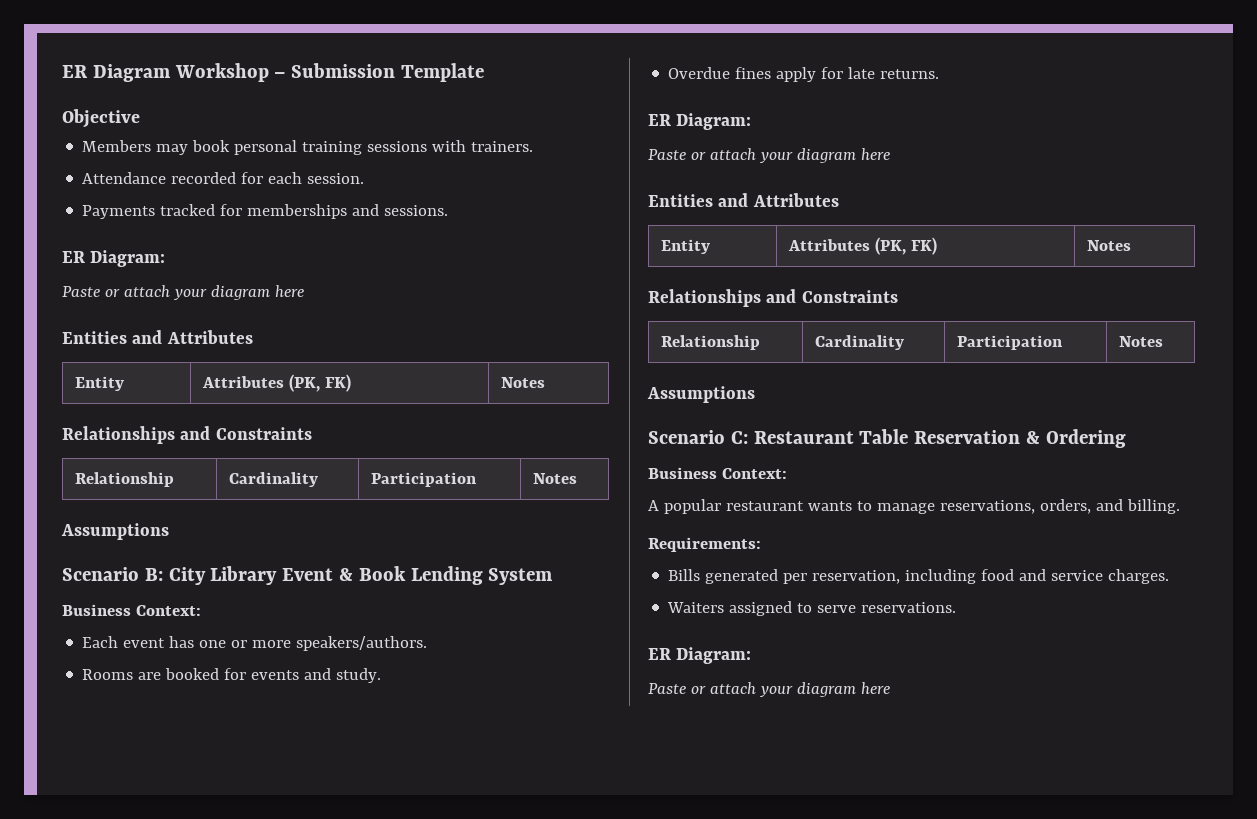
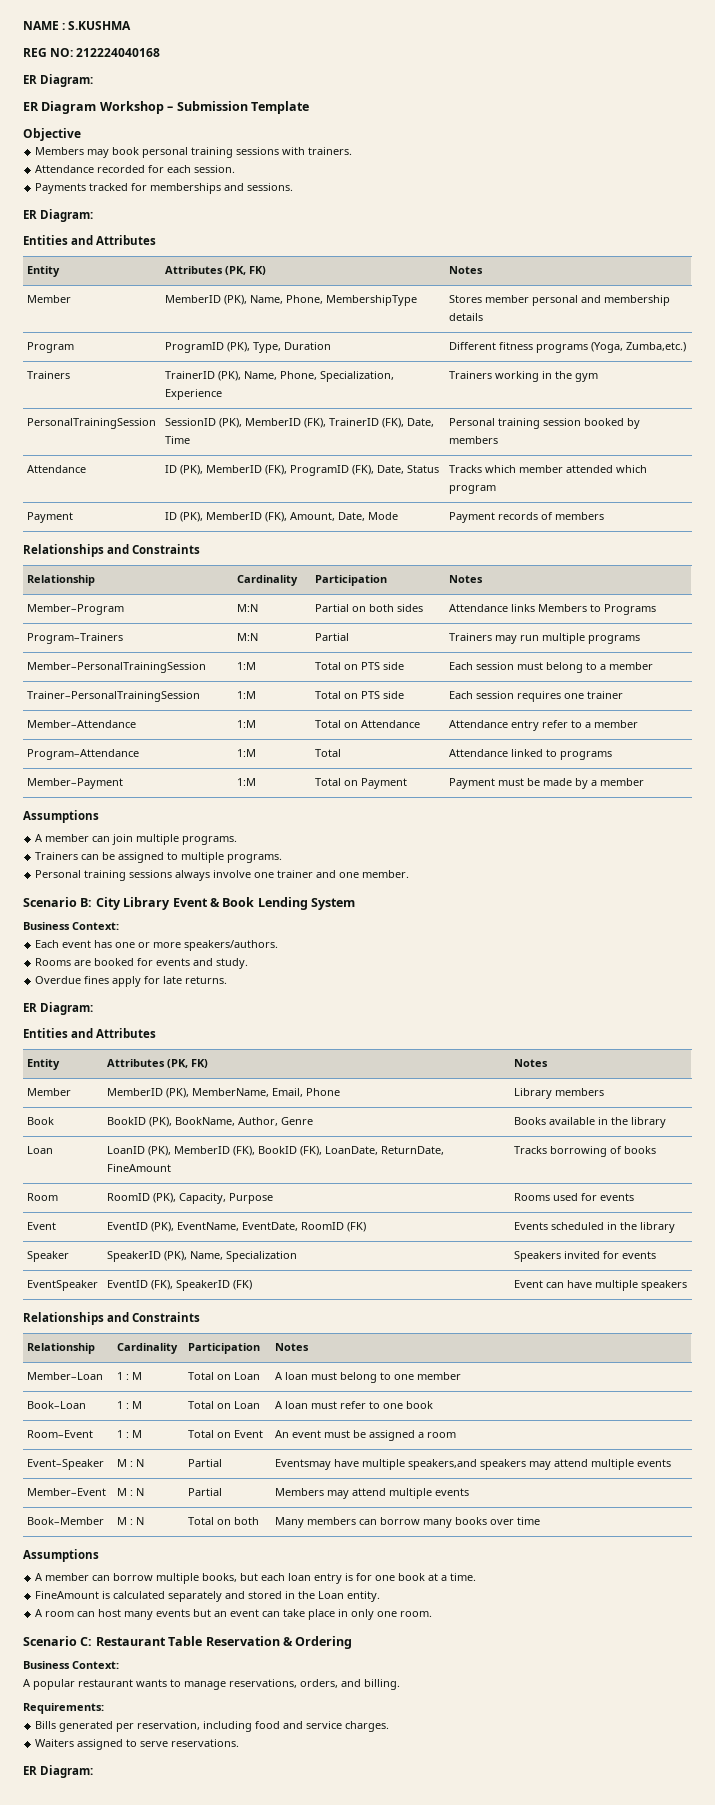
+ NAME : S.KUSHMA
+ REG NO: 212224040168
+ ER Diagram:
  Payments tracked for memberships and sessions.
  ER Diagram:
- Paste or attach your diagram here
  Entities and Attributes
  Entity | Attributes (PK, FK) | Notes
+ Member | MemberID (PK), Name, Phone, MembershipType | Stores member personal and membership details
+ Program | ProgramID (PK), Type, Duration | Different fitness programs (Yoga, Zumba,etc.)
+ Trainers | TrainerID (PK), Name, Phone, Specialization, Experience | Trainers working in the gym
+ PersonalTrainingSession | SessionID (PK), MemberID (FK), TrainerID (FK), Date, Time | Personal training session booked by members
+ Attendance | ID (PK), MemberID (FK), ProgramID (FK), Date, Status | Tracks which member attended which program
+ Payment | ID (PK), MemberID (FK), Amount, Date, Mode | Payment records of members
  Relationships and Constraints
  Relationship | Cardinality | Participation | Notes
+ Member–Program | M:N | Partial on both sides | Attendance links Members to Programs
+ Program–Trainers | M:N | Partial | Trainers may run multiple programs
+ Member–PersonalTrainingSession | 1:M | Total on PTS side | Each session must belong to a member
+ Trainer–PersonalTrainingSession | 1:M | Total on PTS side | Each session requires one trainer
+ Member–Attendance | 1:M | Total on Attendance | Attendance entry refer to a member
+ Program–Attendance | 1:M | Total | Attendance linked to programs
+ Member–Payment | 1:M | Total on Payment | Payment must be made by a member
  Assumptions
+ A member can join multiple programs.
+ Trainers can be assigned to multiple programs.
+ Personal training sessions always involve one trainer and one member.
  Overdue fines apply for late returns.
  ER Diagram:
- Paste or attach your diagram here
  Entities and Attributes
  Entity | Attributes (PK, FK) | Notes
+ Member | MemberID (PK), MemberName, Email, Phone | Library members
+ Book | BookID (PK), BookName, Author, Genre | Books available in the library
+ Loan | LoanID (PK), MemberID (FK), BookID (FK), LoanDate, ReturnDate, FineAmount | Tracks borrowing of books
+ Room | RoomID (PK), Capacity, Purpose | Rooms used for events
+ Event | EventID (PK), EventName, EventDate, RoomID (FK) | Events scheduled in the library
+ Speaker | SpeakerID (PK), Name, Specialization | Speakers invited for events
+ EventSpeaker | EventID (FK), SpeakerID (FK) | Event can have multiple speakers
  Relationships and Constraints
  Relationship | Cardinality | Participation | Notes
+ Member–Loan | 1 : M | Total on Loan | A loan must belong to one member
+ Book–Loan | 1 : M | Total on Loan | A loan must refer to one book
+ Room–Event | 1 : M | Total on Event | An event must be assigned a room
+ Event–Speaker | M : N | Partial | Eventsmay have multiple speakers,and speakers may attend multiple events
+ Member–Event | M : N | Partial | Members may attend multiple events
+ Book–Member | M : N | Total on both | Many members can borrow many books over time
  Assumptions
+ A member can borrow multiple books, but each loan entry is for one book at a time.
+ FineAmount is calculated separately and stored in the Loan entity.
+ A room can host many events but an event can take place in only one room.
  Waiters assigned to serve reservations.
  ER Diagram:
- Paste or attach your diagram here

